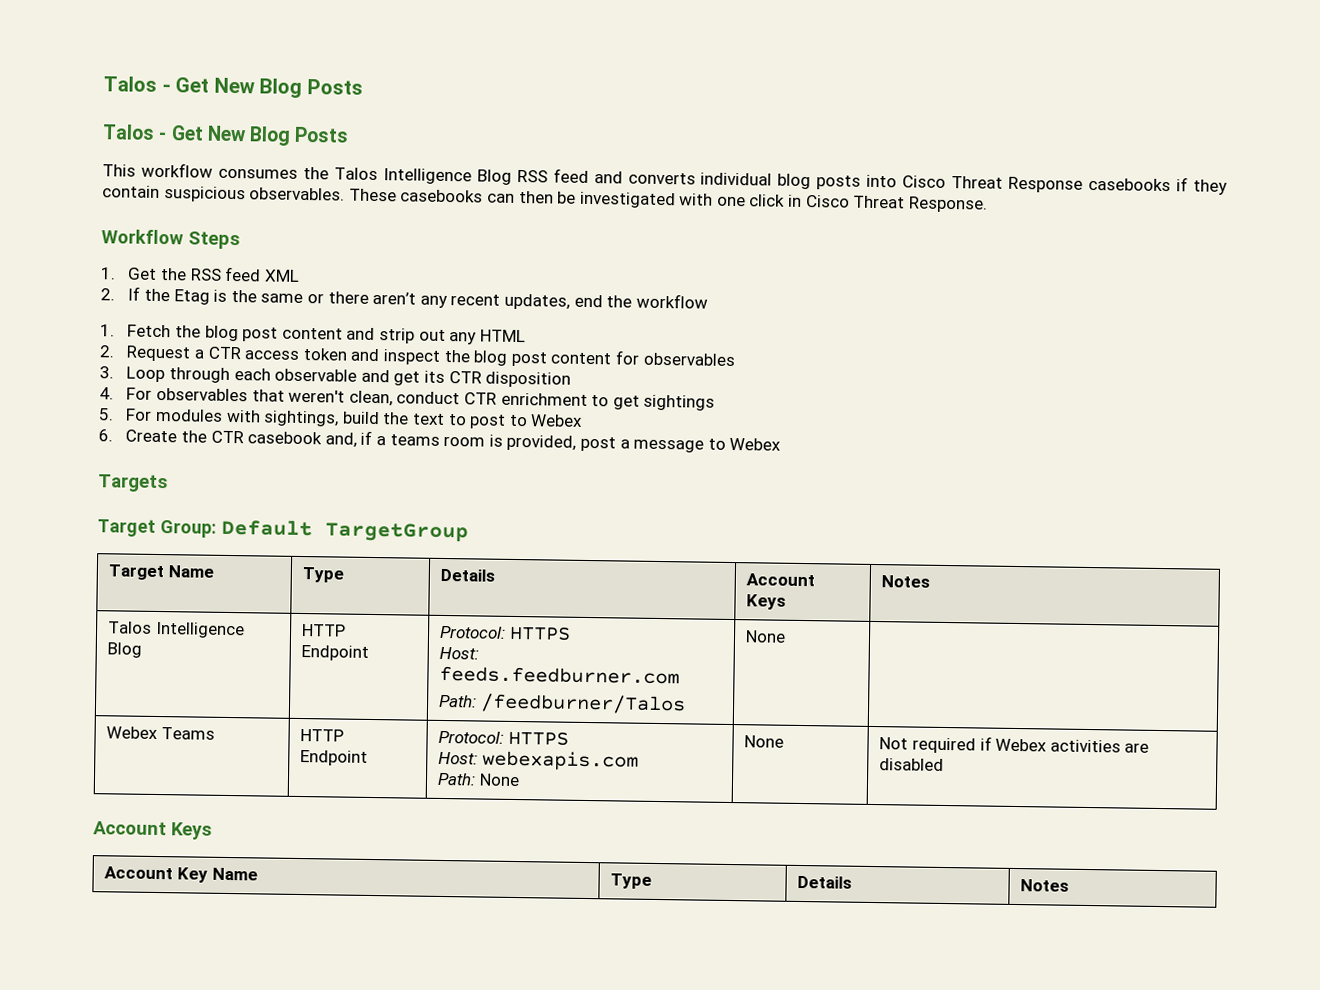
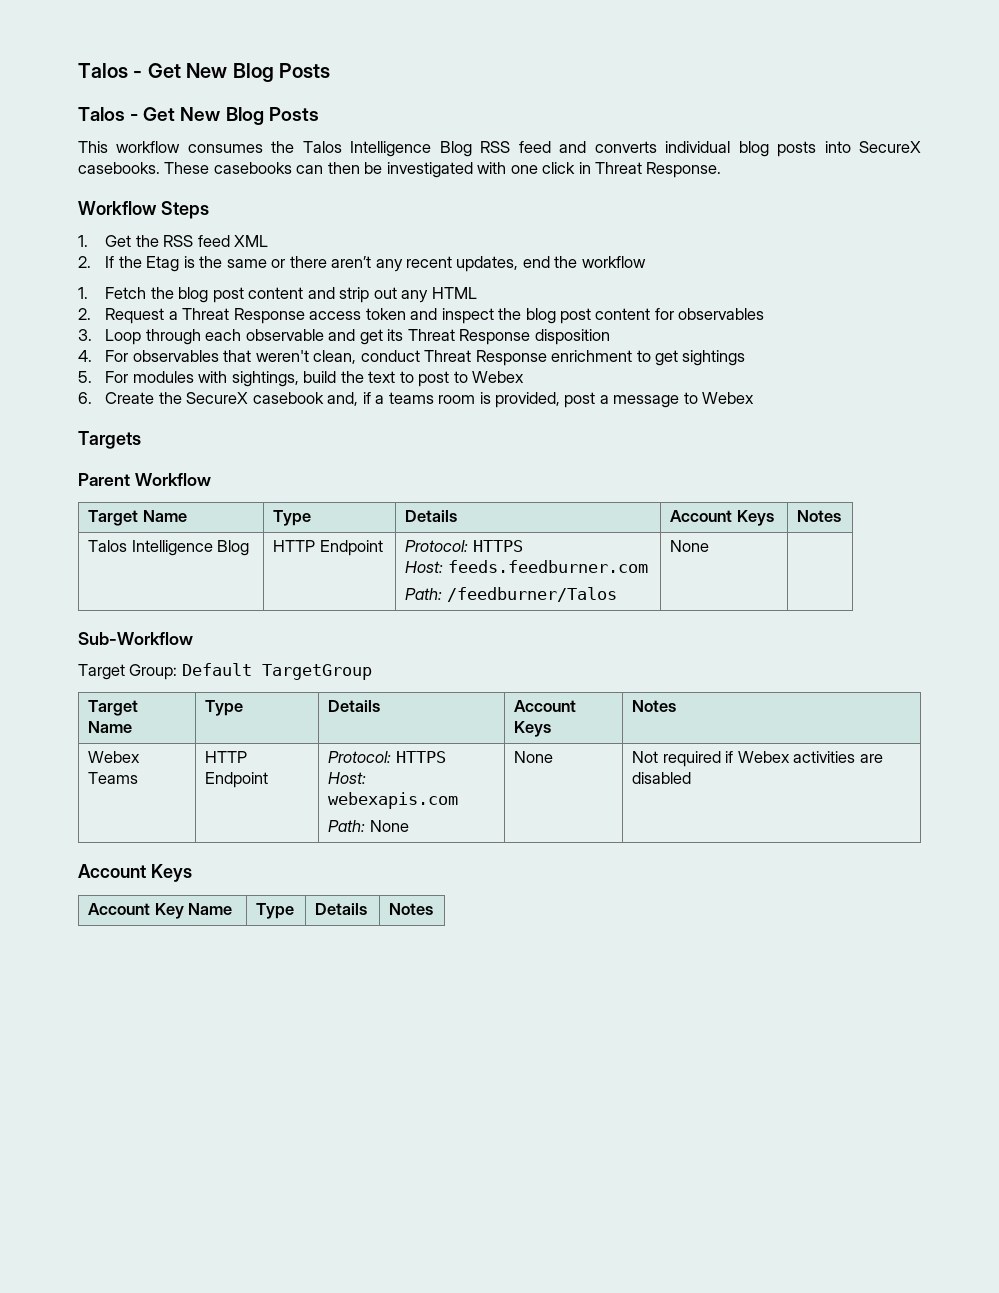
- This workflow consumes the Talos Intelligence Blog RSS feed and converts individual blog posts into Cisco Threat Response casebooks if they contain suspicious observables.
+ This workflow consumes the Talos Intelligence Blog RSS feed and converts individual blog posts into SecureX casebooks.
- These casebooks can then be investigated with one click in Cisco Threat Response.
+ These casebooks can then be investigated with one click in Threat Response.
- 2. Request a CTR access token and inspect the blog post content for observables
+ 2. Request a Threat Response access token and inspect the blog post content for observables
- 3. Loop through each observable and get its CTR disposition
+ 3. Loop through each observable and get its Threat Response disposition
- 4. For observables that weren't clean, conduct CTR enrichment to get sightings
+ 4. For observables that weren't clean, conduct Threat Response enrichment to get sightings
- 6. Create the CTR casebook and, if a teams room is provided, post a message to Webex
+ 6. Create the SecureX casebook and, if a teams room is provided, post a message to Webex
- Target Group: Default TargetGroup
+ Parent Workflow
+ Sub-Workflow
+ Target Group: Default TargetGroup
+ Target Name | Type | Details | Account Keys | Notes

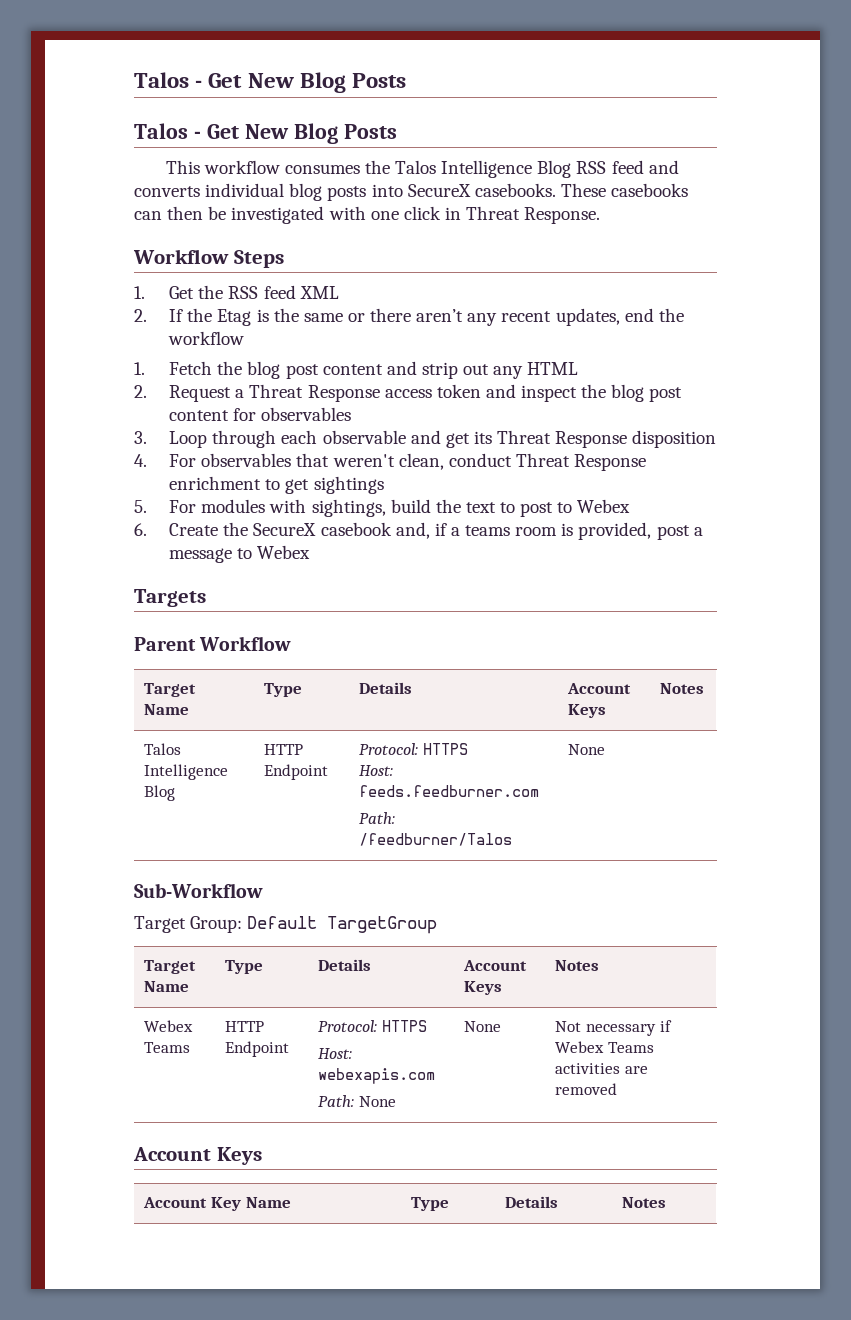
  Webex Teams | HTTP Endpoint | Protocol: HTTPS
  Host: webexapis.com
- Path: None | None | Not required if Webex activities are disabled
+ Path: None | None | Not necessary if Webex Teams activities are removed

